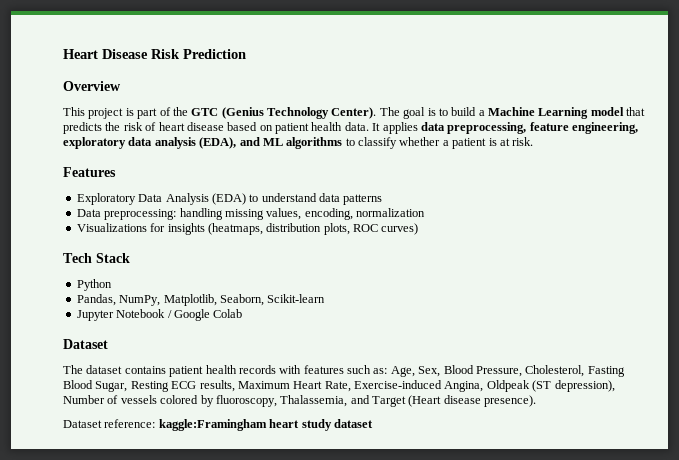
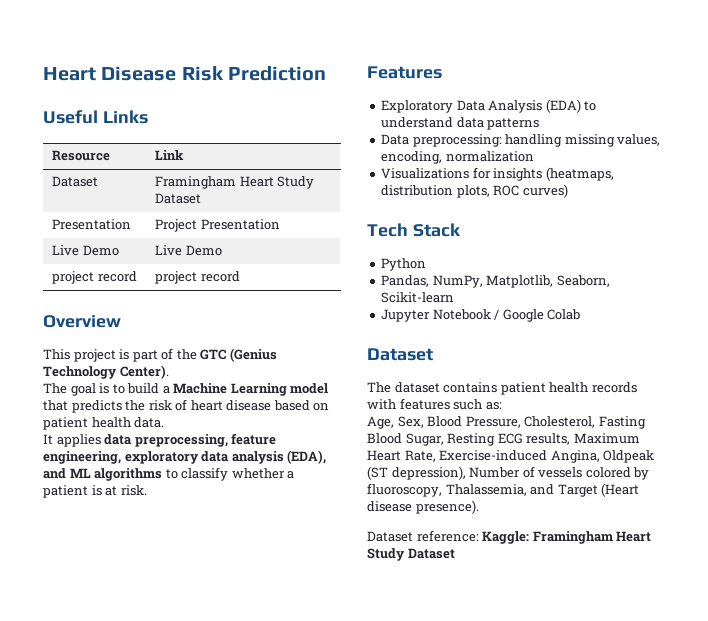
+ Useful Links
+ Resource | Link
+ Dataset | Framingham Heart Study Dataset
+ Presentation | Project Presentation
+ Live Demo | Live Demo
+ project record | project record
- This project is part of the GTC (Genius Technology Center). The goal is to build a Machine Learning model that predicts the risk of heart disease based on patient health data. It applies data preprocessing, feature engineering, exploratory data analysis (EDA), and ML algorithms to classify whether a patient is at risk.
+ This project is part of the GTC (Genius Technology Center).
+ The goal is to build a Machine Learning model that predicts the risk of heart disease based on patient health data.
+ It applies data preprocessing, feature engineering, exploratory data analysis (EDA), and ML algorithms to classify whether a patient is at risk.
- The dataset contains patient health records with features such as: Age, Sex, Blood Pressure, Cholesterol, Fasting Blood Sugar, Resting ECG results, Maximum Heart Rate, Exercise-induced Angina, Oldpeak (ST depression), Number of vessels colored by fluoroscopy, Thalassemia, and Target (Heart disease presence).
+ The dataset contains patient health records with features such as:
+ Age, Sex, Blood Pressure, Cholesterol, Fasting Blood Sugar, Resting ECG results, Maximum Heart Rate, Exercise-induced Angina, Oldpeak (ST depression), Number of vessels colored by fluoroscopy, Thalassemia, and Target (Heart disease presence).
- Dataset reference: kaggle:Framingham heart study dataset
+ Dataset reference: Kaggle: Framingham Heart Study Dataset

